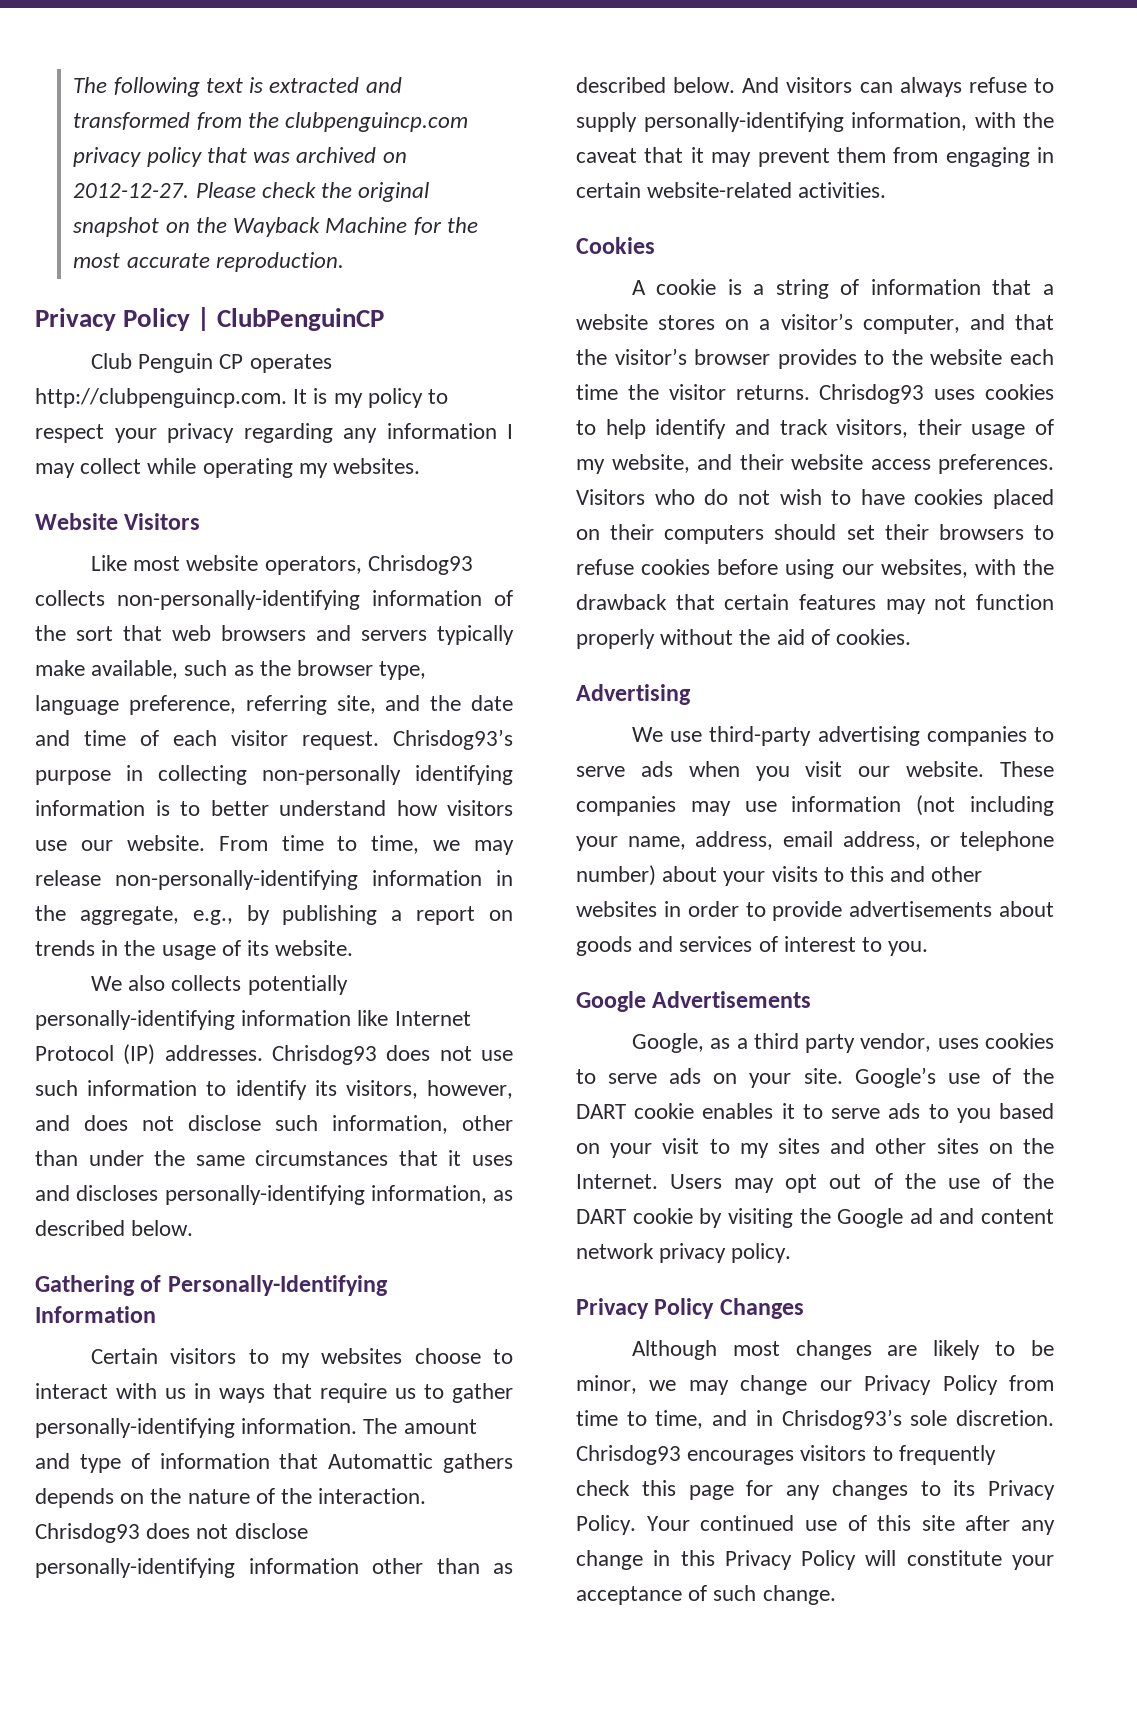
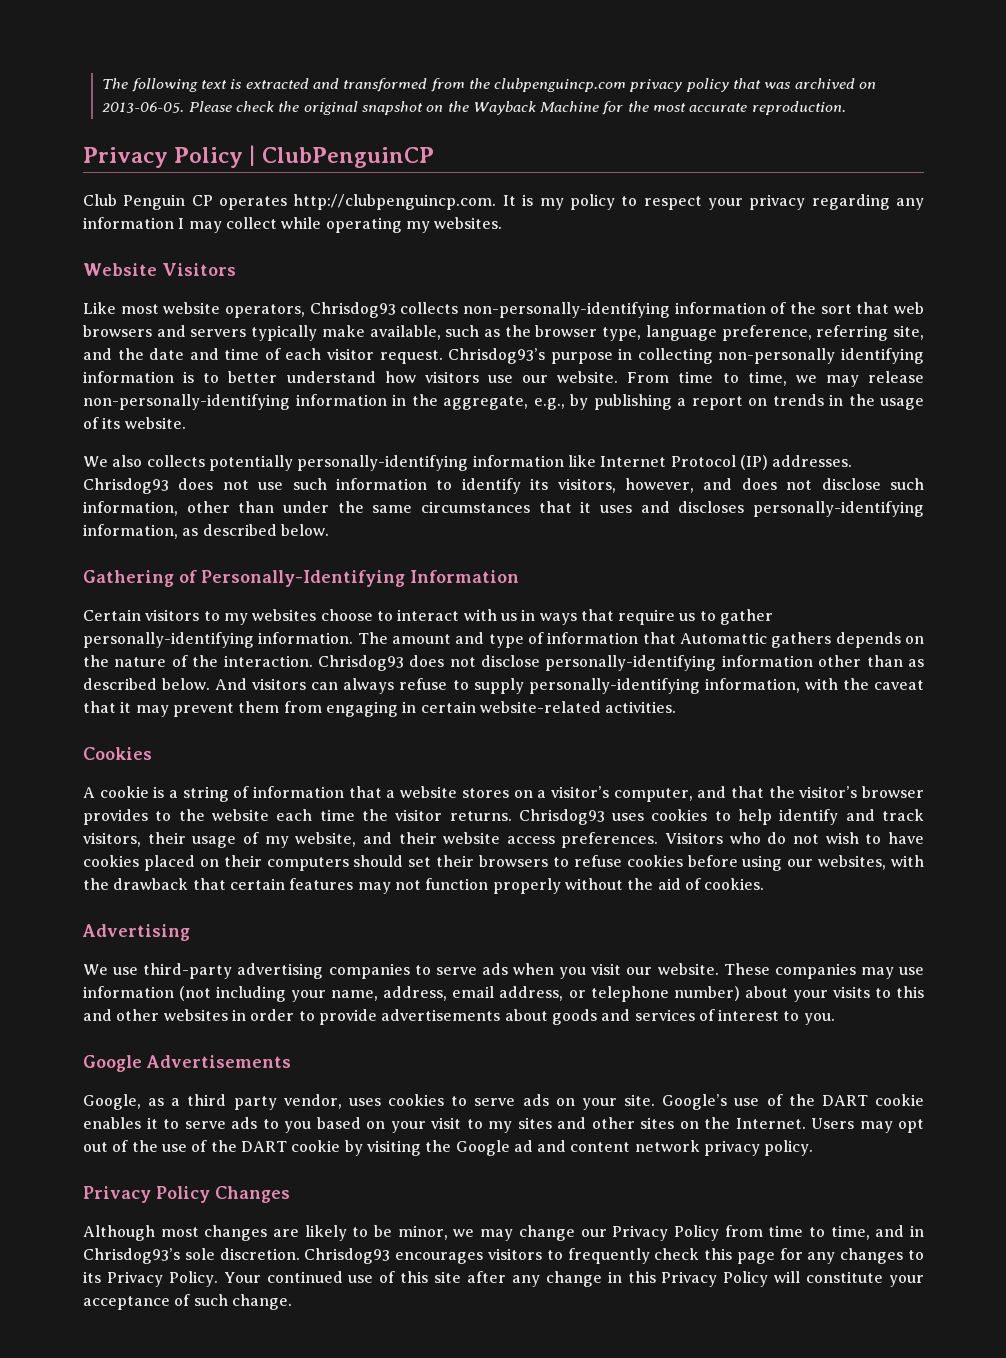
- The following text is extracted and transformed from the clubpenguincp.com privacy policy that was archived on 2012-12-27.
+ The following text is extracted and transformed from the clubpenguincp.com privacy policy that was archived on 2013-06-05.

